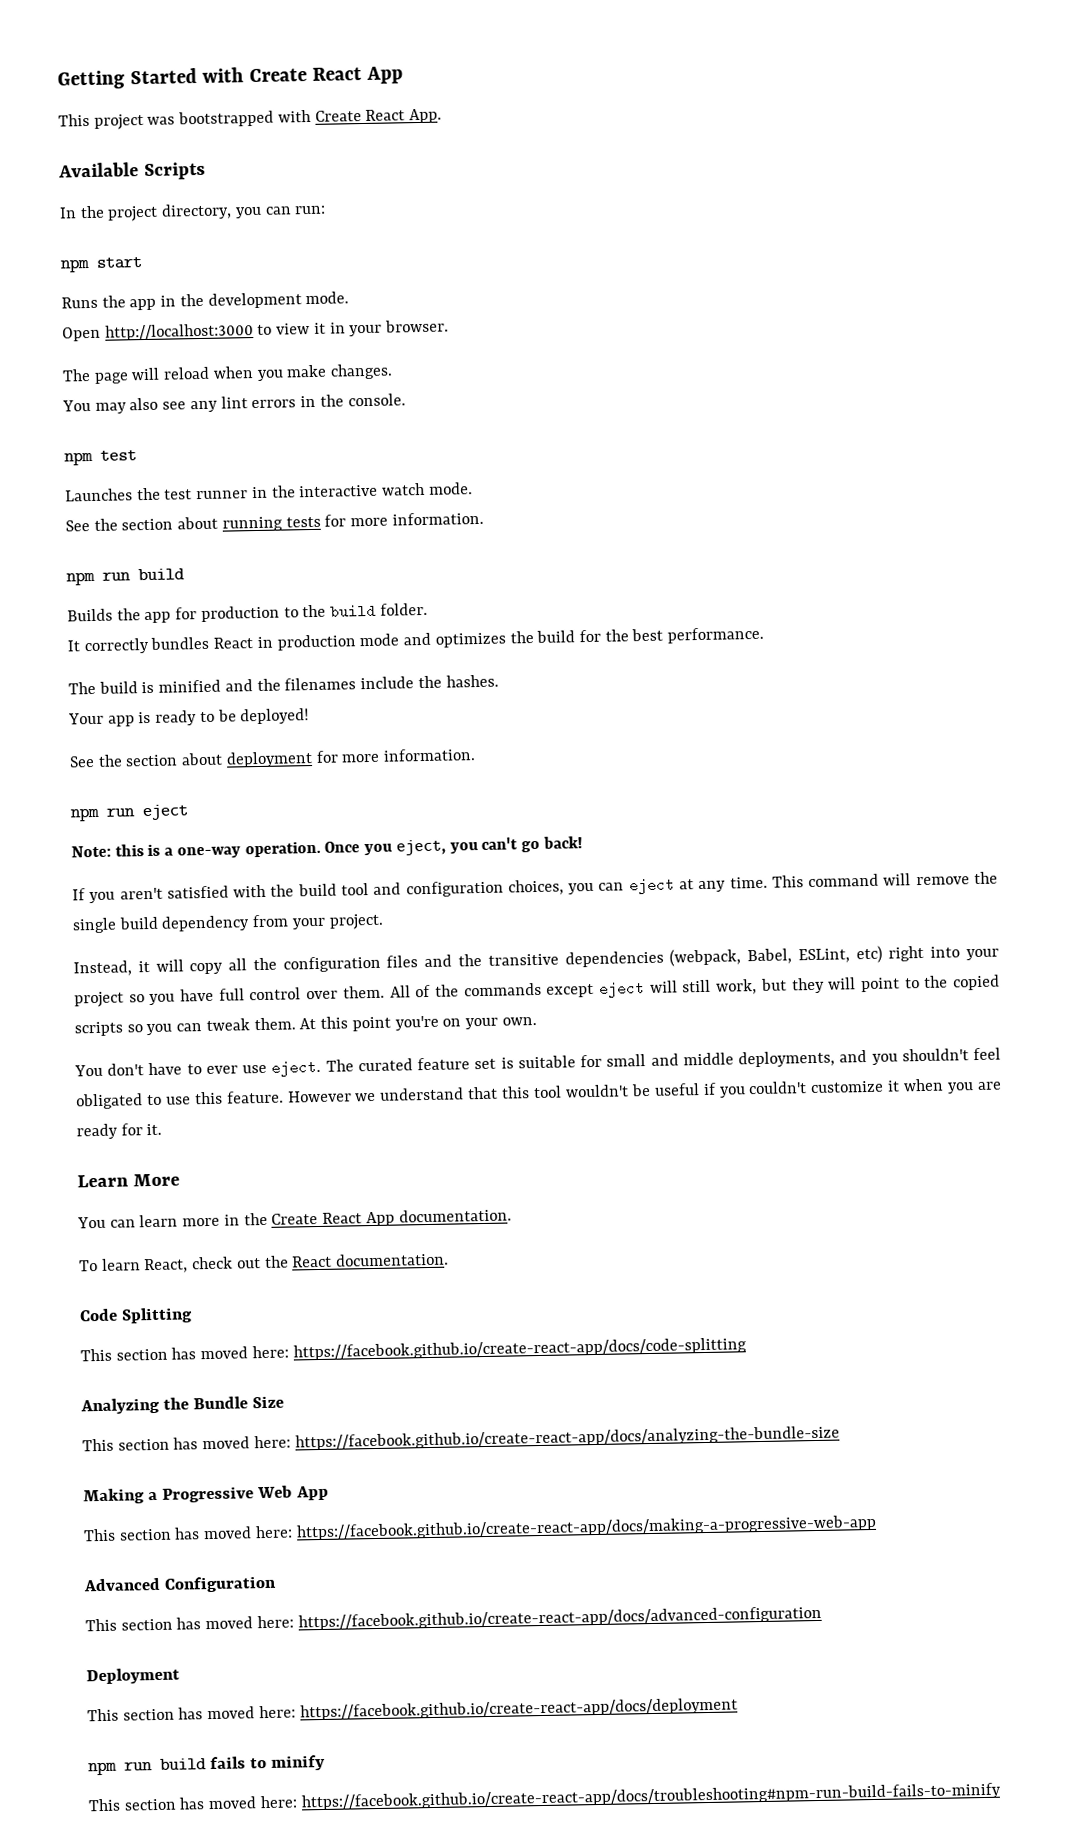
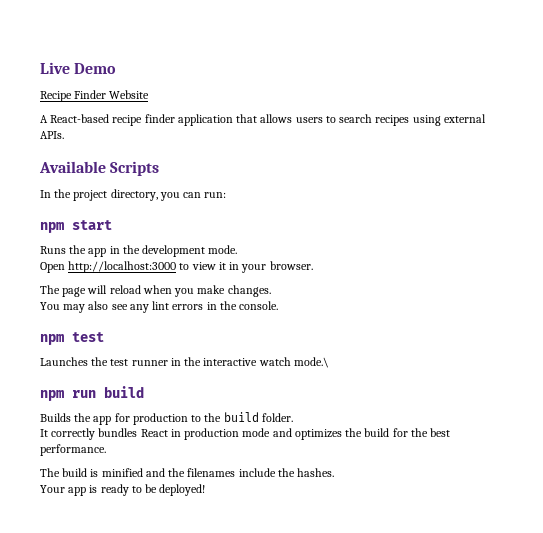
- Getting Started with Create React App
- This project was bootstrapped with Create React App.
+ Live Demo
+ Recipe Finder Website
+ A React-based recipe finder application that allows users to search recipes using external APIs.
- Launches the test runner in the interactive watch mode.
- See the section about running tests for more information.
+ Launches the test runner in the interactive watch mode.\
- See the section about deployment for more information.
- npm run eject
- Note: this is a one-way operation. Once you eject, you can't go back!
- If you aren't satisfied with the build tool and configuration choices, you can eject at any time. This command will remove the single build dependency from your project.
- Instead, it will copy all the configuration files and the transitive dependencies (webpack, Babel, ESLint, etc) right into your project so you have full control over them. All of the commands except eject will still work, but they will point to the copied scripts so you can tweak them. At this point you're on your own.
- You don't have to ever use eject. The curated feature set is suitable for small and middle deployments, and you shouldn't feel obligated to use this feature. However we understand that this tool wouldn't be useful if you couldn't customize it when you are ready for it.
- Learn More
- You can learn more in the Create React App documentation.
- To learn React, check out the React documentation.
- Code Splitting
- This section has moved here: https://facebook.github.io/create-react-app/docs/code-splitting
- Analyzing the Bundle Size
- This section has moved here: https://facebook.github.io/create-react-app/docs/analyzing-the-bundle-size
- Making a Progressive Web App
- This section has moved here: https://facebook.github.io/create-react-app/docs/making-a-progressive-web-app
- Advanced Configuration
- This section has moved here: https://facebook.github.io/create-react-app/docs/advanced-configuration
- Deployment
- This section has moved here: https://facebook.github.io/create-react-app/docs/deployment
- npm run build fails to minify
- This section has moved here: https://facebook.github.io/create-react-app/docs/troubleshooting#npm-run-build-fails-to-minify

